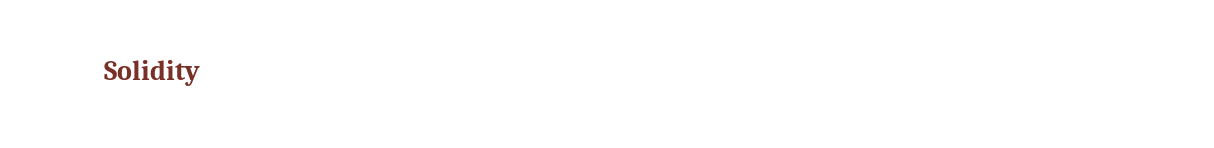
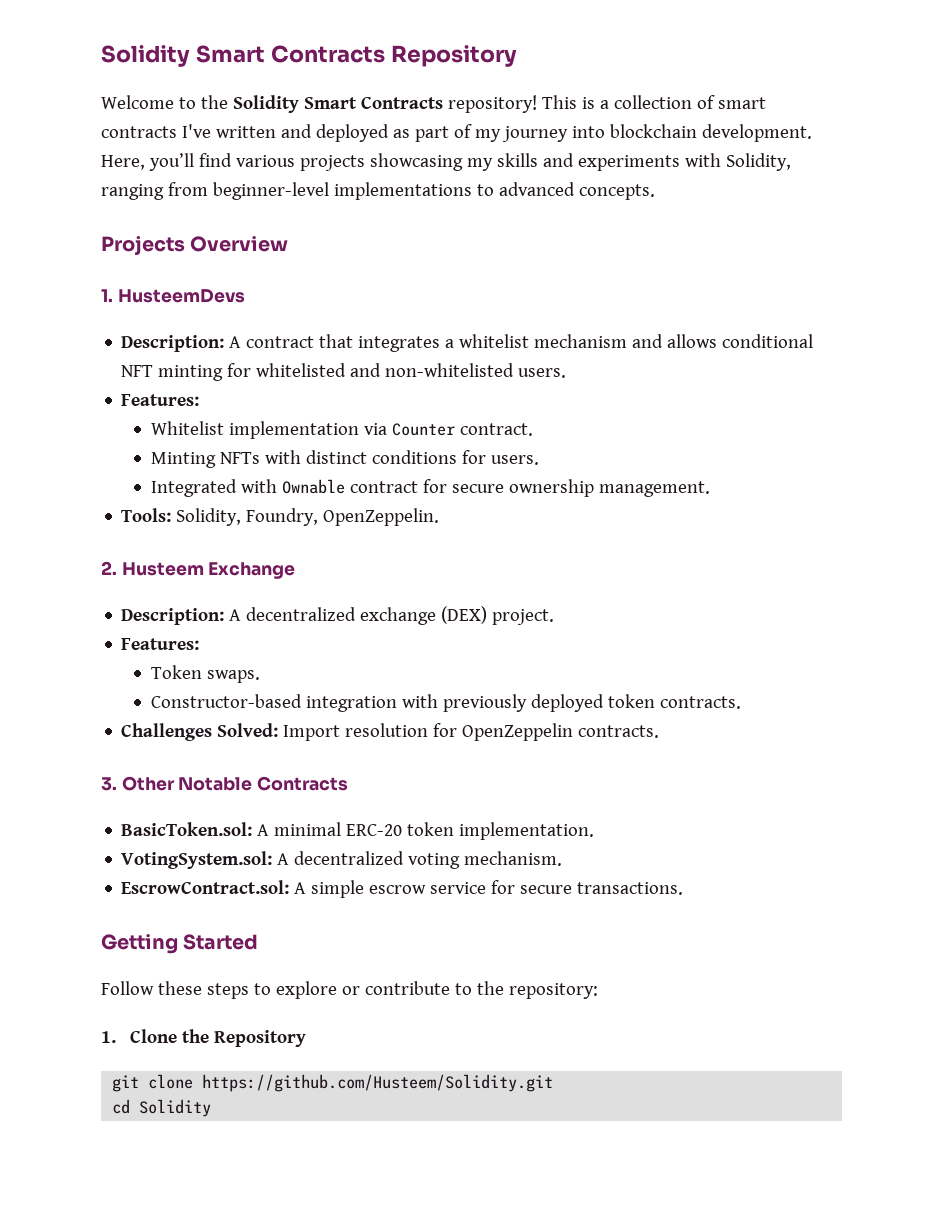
- Solidity
+ Solidity Smart Contracts Repository
+ Welcome to the Solidity Smart Contracts repository! This is a collection of smart contracts I've written and deployed as part of my journey into blockchain development. Here, you’ll find various projects showcasing my skills and experiments with Solidity, ranging from beginner-level implementations to advanced concepts.
+ Projects Overview
+ 1. HusteemDevs
+ Description: A contract that integrates a whitelist mechanism and allows conditional NFT minting for whitelisted and non-whitelisted users.
+ Features:
+ Whitelist implementation via Counter contract.
+ Minting NFTs with distinct conditions for users.
+ Integrated with Ownable contract for secure ownership management.
+ Tools: Solidity, Foundry, OpenZeppelin.
+ 2. Husteem Exchange
+ Description: A decentralized exchange (DEX) project.
+ Features:
+ Token swaps.
+ Constructor-based integration with previously deployed token contracts.
+ Challenges Solved: Import resolution for OpenZeppelin contracts.
+ 3. Other Notable Contracts
+ BasicToken.sol: A minimal ERC-20 token implementation.
+ VotingSystem.sol: A decentralized voting mechanism.
+ EscrowContract.sol: A simple escrow service for secure transactions.
+ Getting Started
+ Follow these steps to explore or contribute to the repository:
+ 1. Clone the Repository
+ git clone https://github.com/Husteem/Solidity.git
+ cd Solidity

